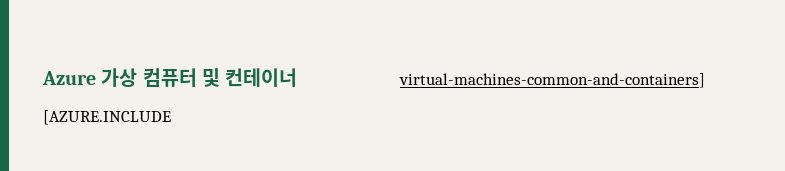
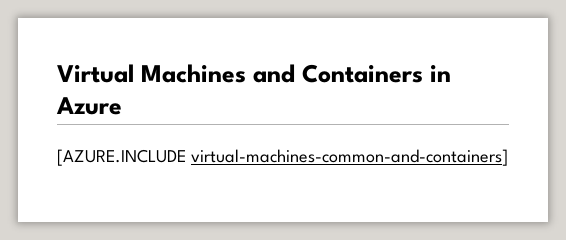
- Azure 가상 컴퓨터 및 컨테이너
+ Virtual Machines and Containers in Azure

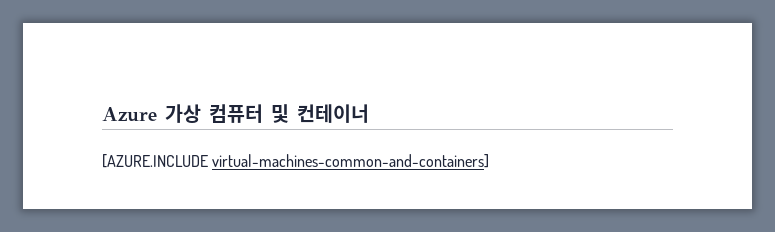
- Virtual Machines and Containers in Azure
+ Azure 가상 컴퓨터 및 컨테이너

